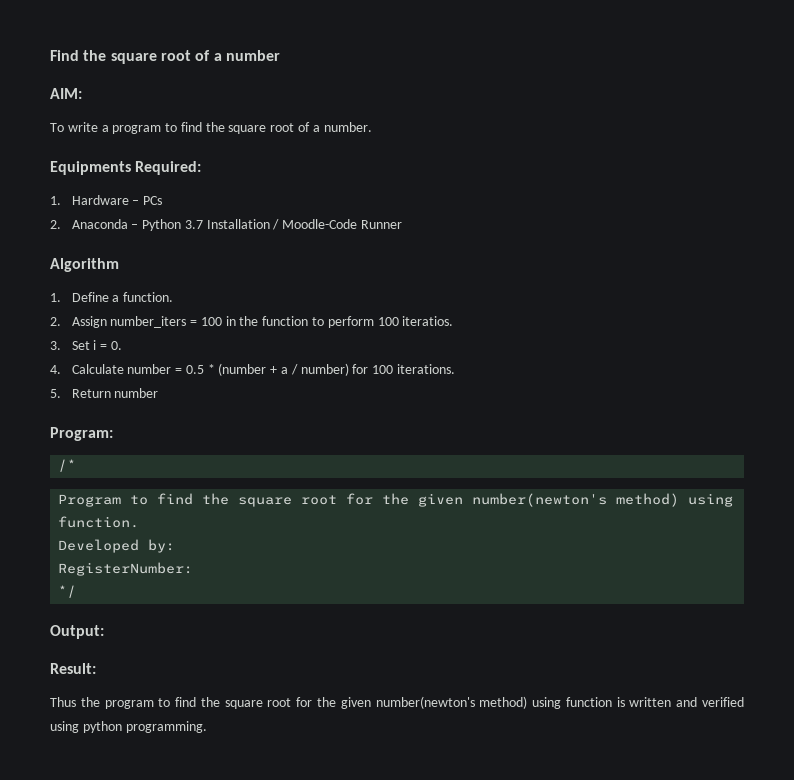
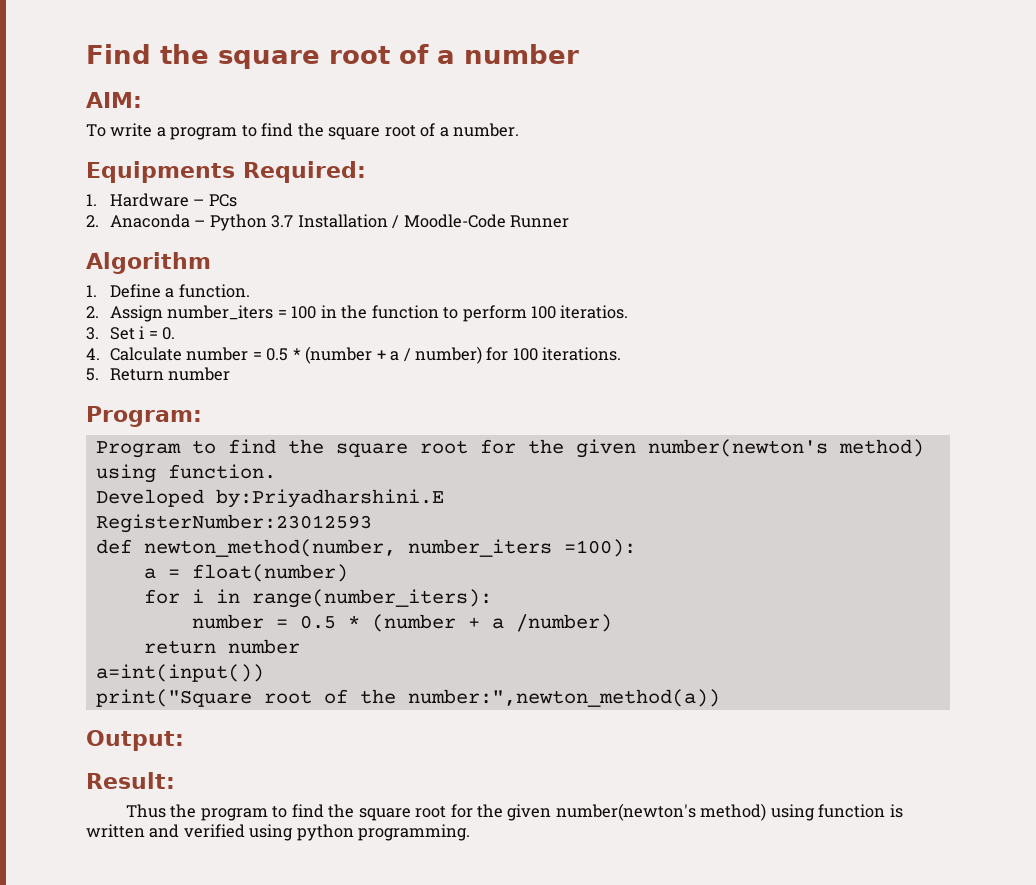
- /*
- Developed by:
- RegisterNumber:
- */
+ Developed by:Priyadharshini.E
+ RegisterNumber:23012593
+ def newton_method(number, number_iters =100):
+ a = float(number)
+ for i in range(number_iters):
+ number = 0.5 * (number + a /number)
+ return number
+ a=int(input())
+ print("Square root of the number:",newton_method(a))

